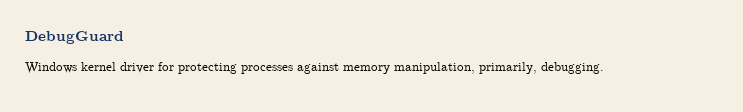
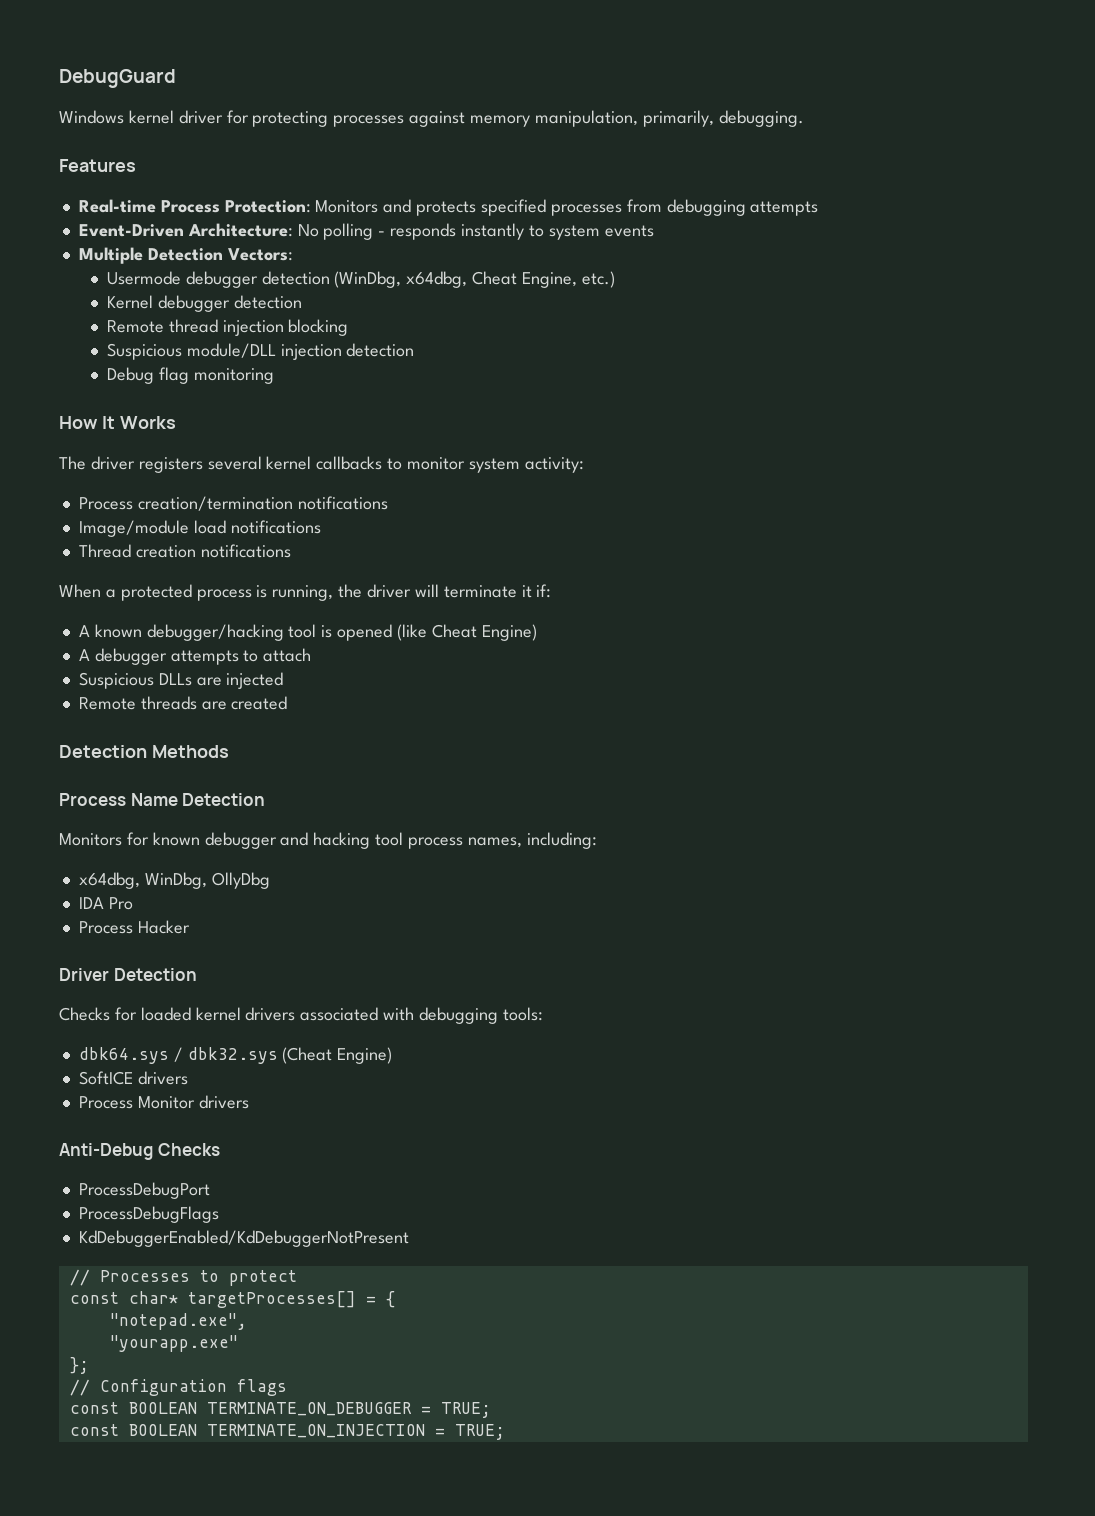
+ Features
+ Real-time Process Protection: Monitors and protects specified processes from debugging attempts
+ Event-Driven Architecture: No polling - responds instantly to system events
+ Multiple Detection Vectors:
+ Usermode debugger detection (WinDbg, x64dbg, Cheat Engine, etc.)
+ Kernel debugger detection
+ Remote thread injection blocking
+ Suspicious module/DLL injection detection
+ Debug flag monitoring
+ How It Works
+ The driver registers several kernel callbacks to monitor system activity:
+ Process creation/termination notifications
+ Image/module load notifications
+ Thread creation notifications
+ When a protected process is running, the driver will terminate it if:
+ A known debugger/hacking tool is opened (like Cheat Engine)
+ A debugger attempts to attach
+ Suspicious DLLs are injected
+ Remote threads are created
+ Detection Methods
+ Process Name Detection
+ Monitors for known debugger and hacking tool process names, including:
+ x64dbg, WinDbg, OllyDbg
+ IDA Pro
+ Process Hacker
+ Driver Detection
+ Checks for loaded kernel drivers associated with debugging tools:
+ dbk64.sys / dbk32.sys (Cheat Engine)
+ SoftICE drivers
+ Process Monitor drivers
+ Anti-Debug Checks
+ ProcessDebugPort
+ ProcessDebugFlags
+ KdDebuggerEnabled/KdDebuggerNotPresent
+ // Processes to protect
+ const char* targetProcesses[] = {
+ "notepad.exe",
+ "yourapp.exe"
+ };
+ // Configuration flags
+ const BOOLEAN TERMINATE_ON_DEBUGGER = TRUE;
+ const BOOLEAN TERMINATE_ON_INJECTION = TRUE;

